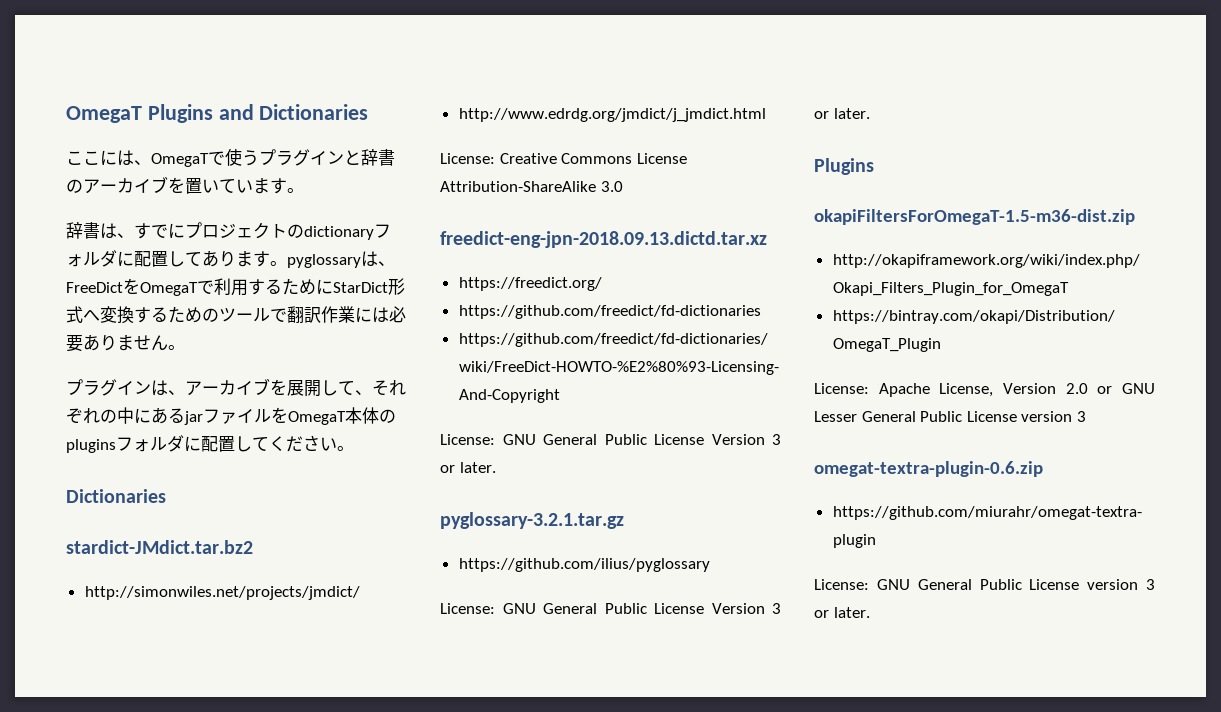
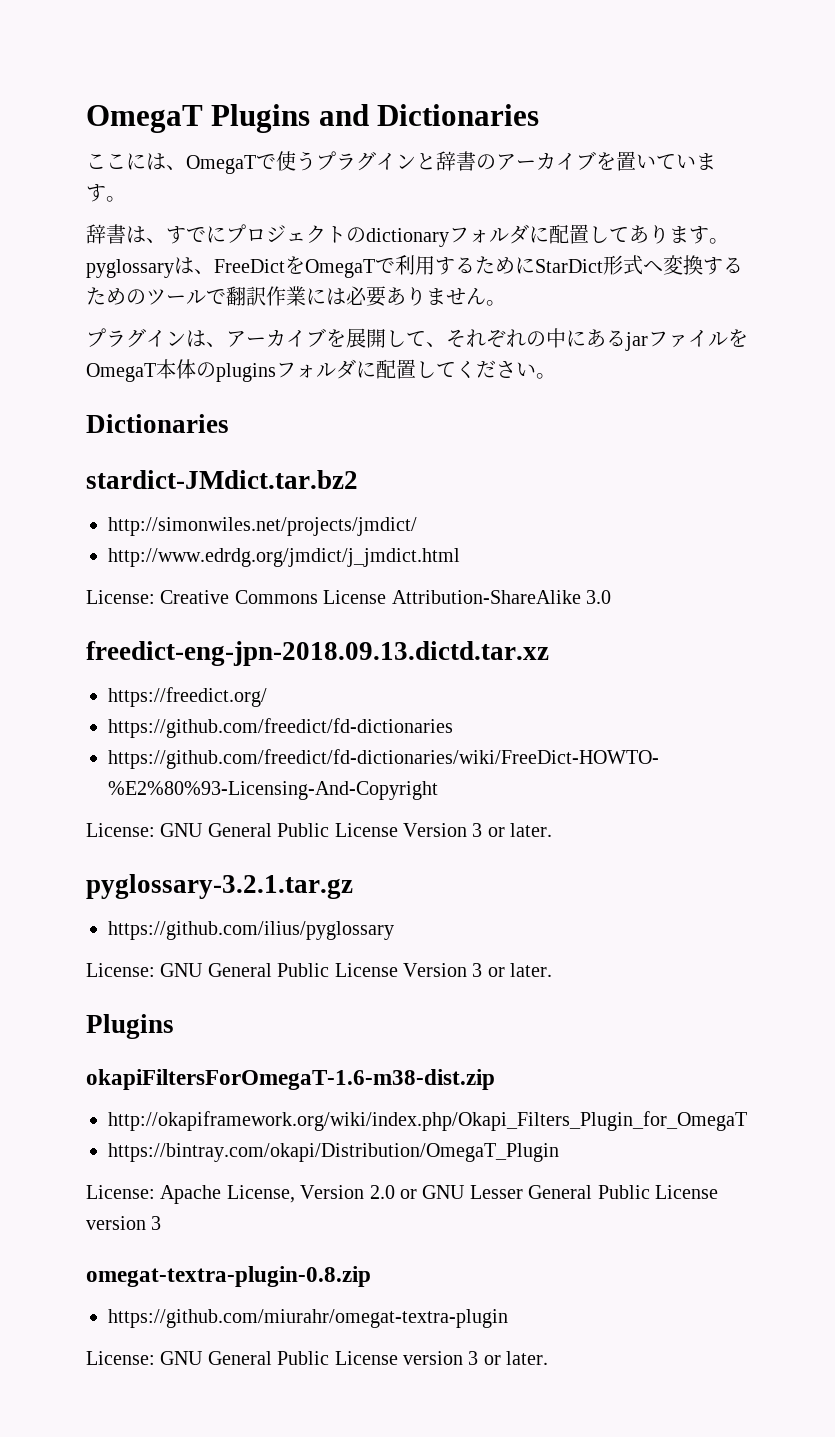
- okapiFiltersForOmegaT-1.5-m36-dist.zip
+ okapiFiltersForOmegaT-1.6-m38-dist.zip
- omegat-textra-plugin-0.6.zip
+ omegat-textra-plugin-0.8.zip

